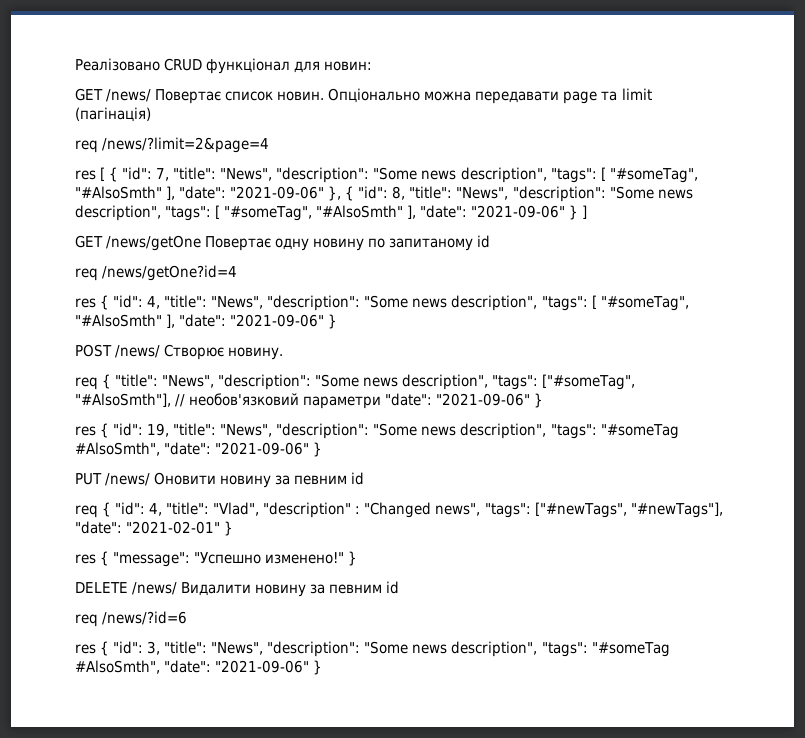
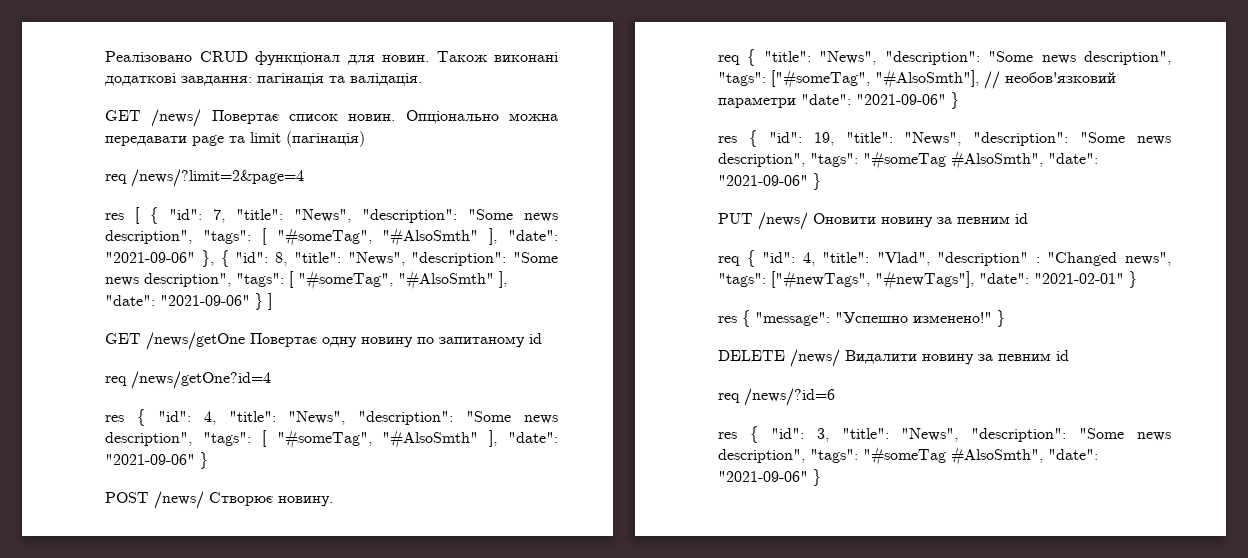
- Реалізовано CRUD функціонал для новин:
+ Реалізовано CRUD функціонал для новин. Також виконані додаткові завдання: пагінація та валідація.

